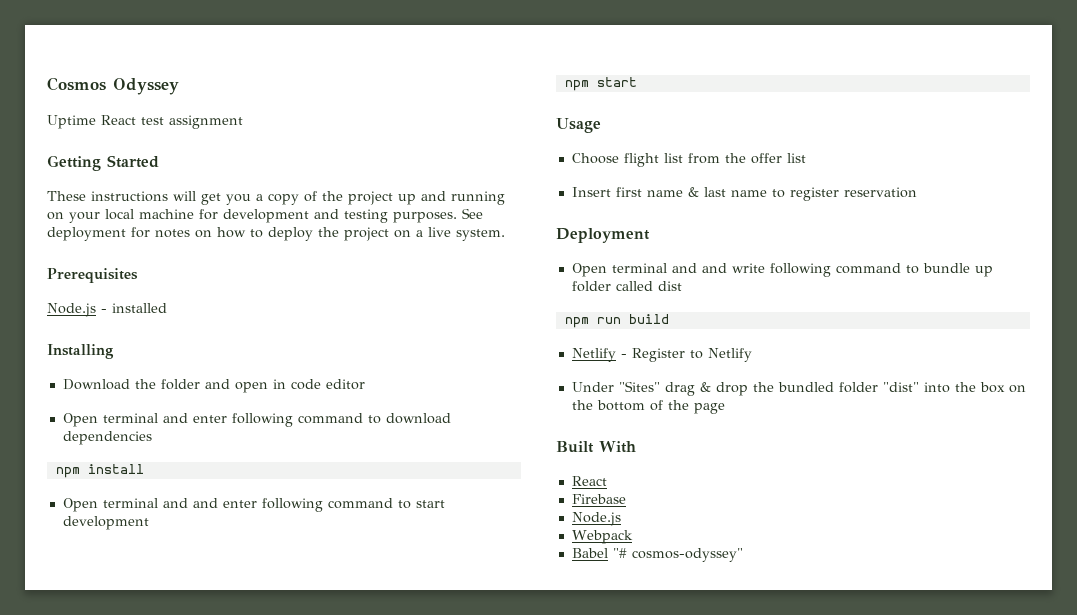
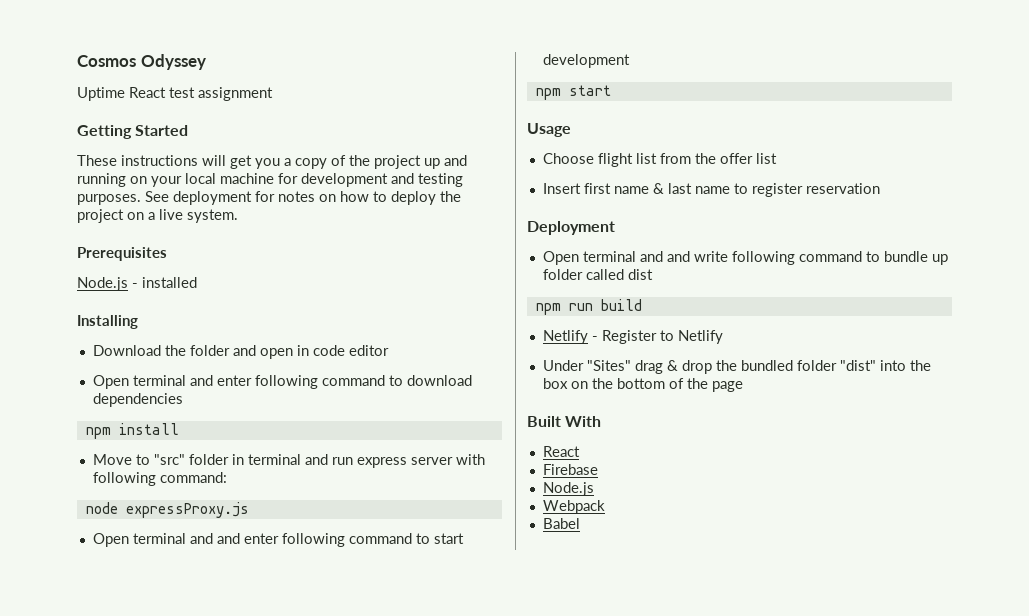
+ Move to "src" folder in terminal and run express server with following command:
+ node expressProxy.js
- Babel "# cosmos-odyssey"
+ Babel

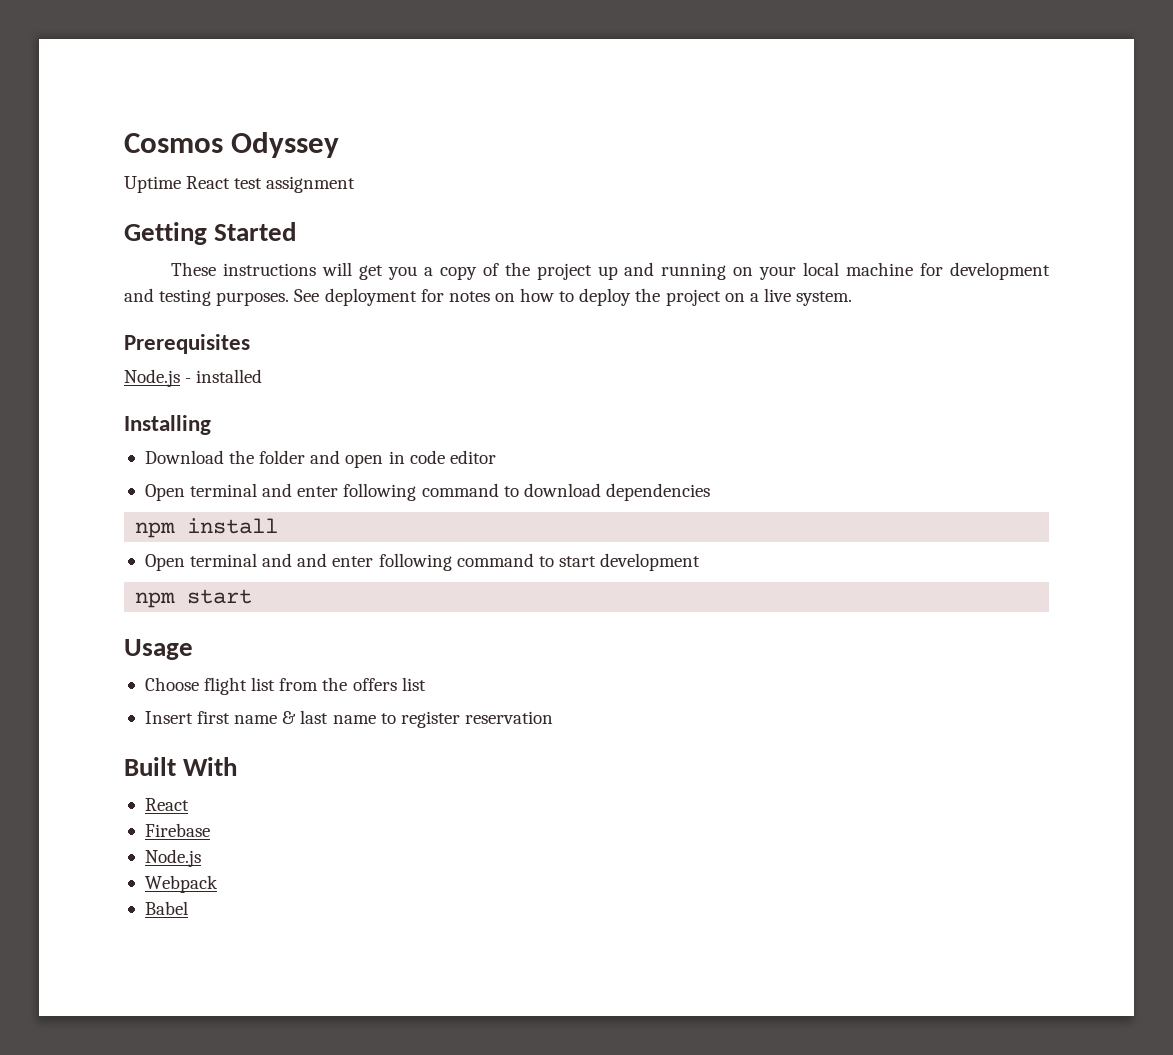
- Move to "src" folder in terminal and run express server with following command:
- node expressProxy.js
- Choose flight list from the offer list
+ Choose flight list from the offers list
- Deployment
- Open terminal and and write following command to bundle up folder called dist
- npm run build
- Netlify - Register to Netlify
- Under "Sites" drag & drop the bundled folder "dist" into the box on the bottom of the page

